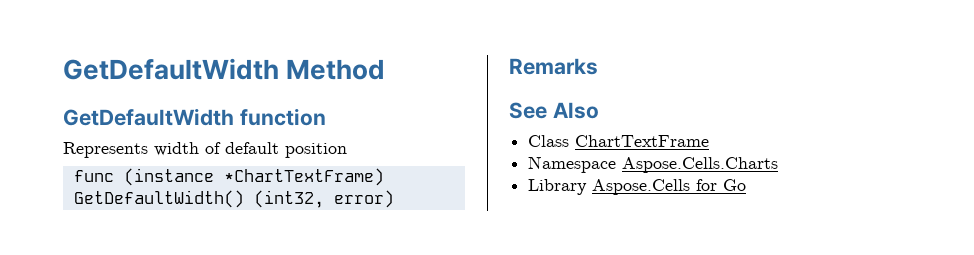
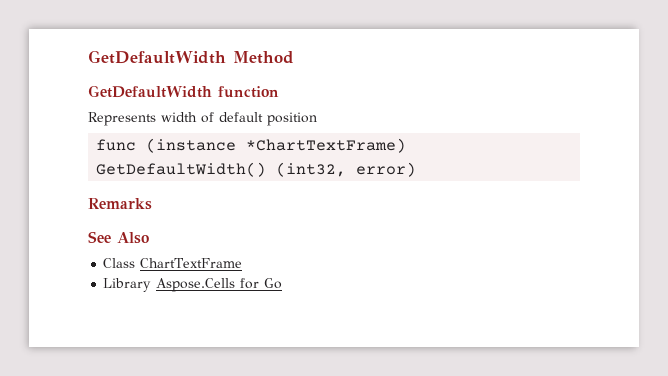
- Namespace Aspose.Cells.Charts

